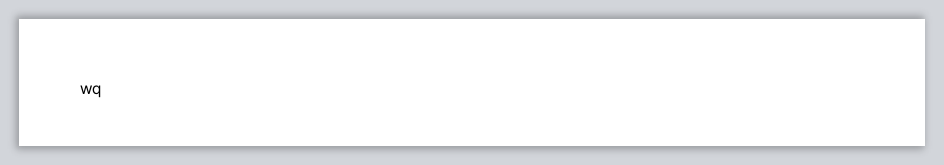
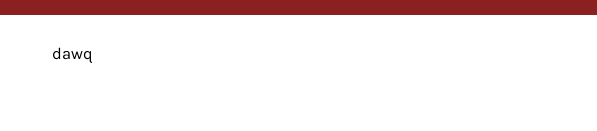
- wq
+ dawq

